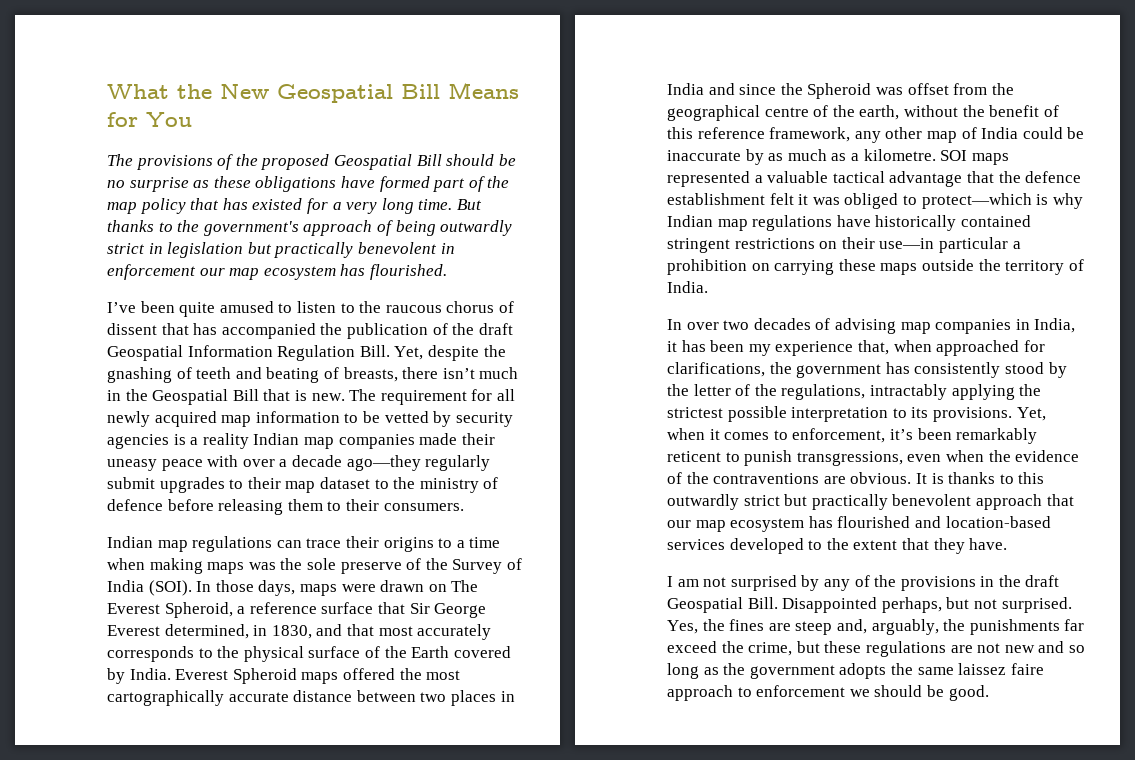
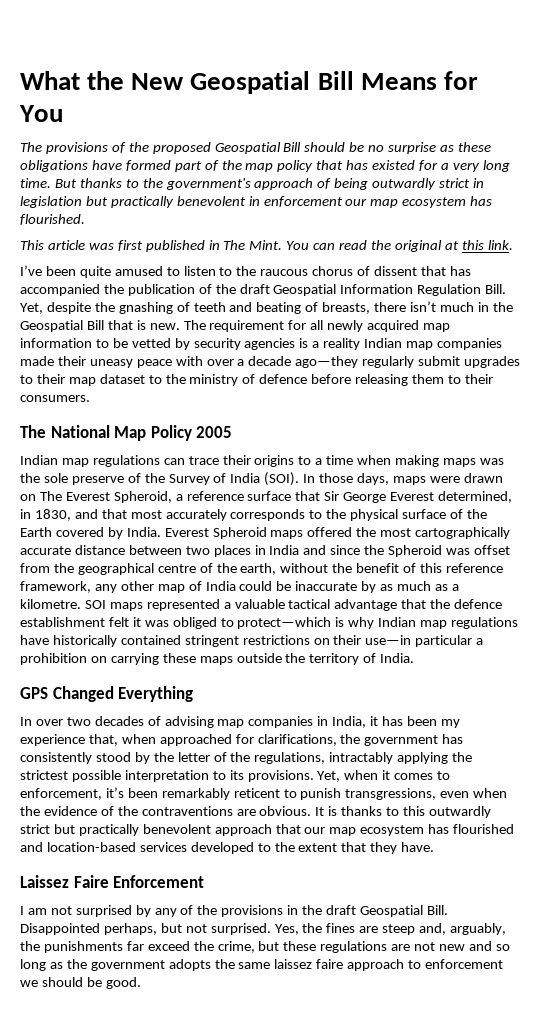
+ This article was first published in The Mint. You can read the original at this link.
+ The National Map Policy 2005
+ GPS Changed Everything
+ Laissez Faire Enforcement

